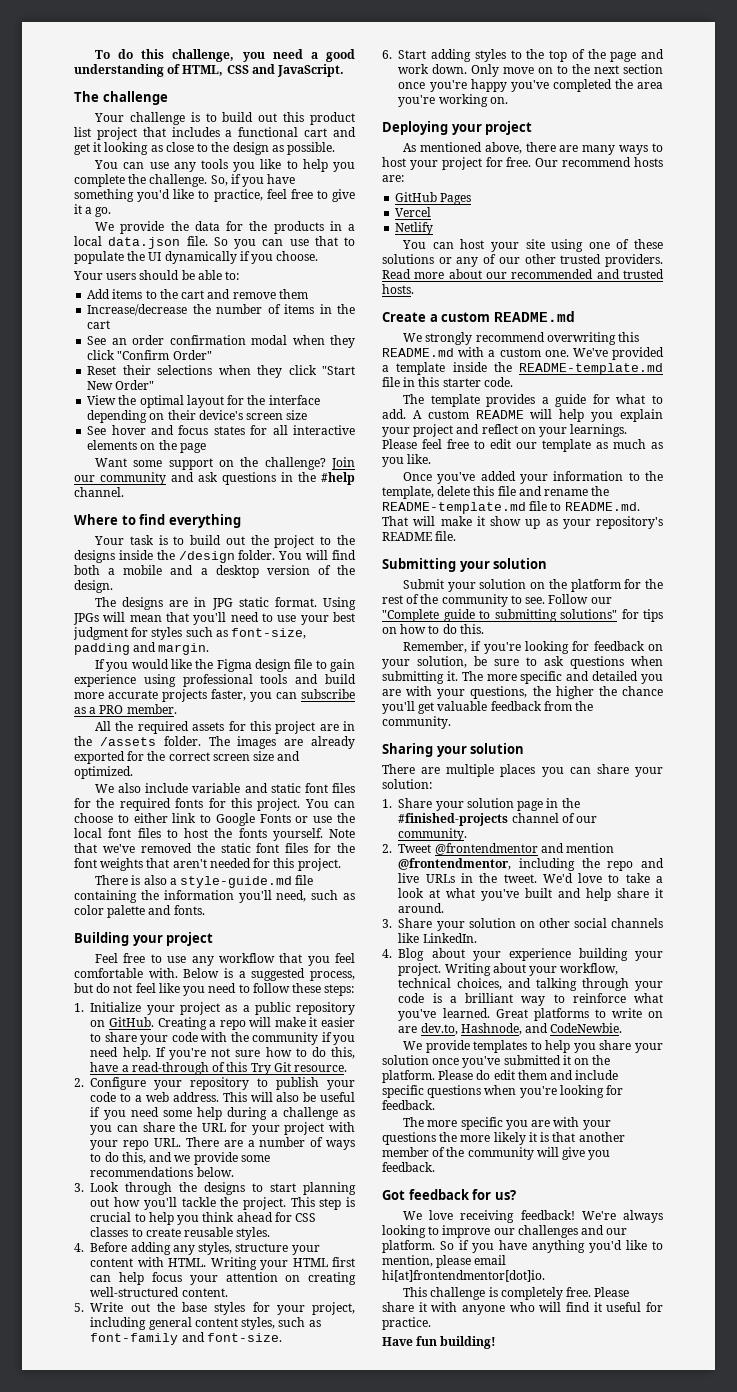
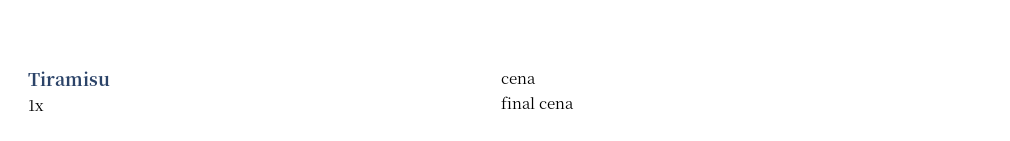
- To do this challenge, you need a good understanding of HTML, CSS and JavaScript.
- The challenge
- Your challenge is to build out this product list project that includes a functional cart and get it looking as close to the design as possible.
- You can use any tools you like to help you complete the challenge. So, if you have something you'd like to practice, feel free to give it a go.
- We provide the data for the products in a local data.json file. So you can use that to populate the UI dynamically if you choose.
- Your users should be able to:
- Add items to the cart and remove them
- Increase/decrease the number of items in the cart
- See an order confirmation modal when they click "Confirm Order"
- Reset their selections when they click "Start New Order"
- View the optimal layout for the interface depending on their device's screen size
- See hover and focus states for all interactive elements on the page
- Want some support on the challenge? Join our community and ask questions in the #help channel.
- Where to find everything
- Your task is to build out the project to the designs inside the /design folder. You will find both a mobile and a desktop version of the design.
- The designs are in JPG static format. Using JPGs will mean that you'll need to use your best judgment for styles such as font-size, padding and margin.
- If you would like the Figma design file to gain experience using professional tools and build more accurate projects faster, you can subscribe as a PRO member.
- All the required assets for this project are in the /assets folder. The images are already exported for the correct screen size and optimized.
- We also include variable and static font files for the required fonts for this project. You can choose to either link to Google Fonts or use the local font files to host the fonts yourself. Note that we've removed the static font files for the font weights that aren't needed for this project.
- There is also a style-guide.md file containing the information you'll need, such as color palette and fonts.
- Building your project
- Feel free to use any workflow that you feel comfortable with. Below is a suggested process, but do not feel like you need to follow these steps:
- 1. Initialize your project as a public repository on GitHub. Creating a repo will make it easier to share your code with the community if you need help. If you're not sure how to do this, have a read-through of this Try Git resource.
- 2. Configure your repository to publish your code to a web address. This will also be useful if you need some help during a challenge as you can share the URL for your project with your repo URL. There are a number of ways to do this, and we provide some recommendations below.
- 3. Look through the designs to start planning out how you'll tackle the project. This step is crucial to help you think ahead for CSS classes to create reusable styles.
- 4. Before adding any styles, structure your content with HTML. Writing your HTML first can help focus your attention on creating well-structured content.
- 5. Write out the base styles for your project, including general content styles, such as font-family and font-size.
- 6. Start adding styles to the top of the page and work down. Only move on to the next section once you're happy you've completed the area you're working on.
- Deploying your project
- As mentioned above, there are many ways to host your project for free. Our recommend hosts are:
- GitHub Pages
- Vercel
- Netlify
- You can host your site using one of these solutions or any of our other trusted providers. Read more about our recommended and trusted hosts.
- Create a custom README.md
- We strongly recommend overwriting this README.md with a custom one. We've provided a template inside the README-template.md file in this starter code.
- The template provides a guide for what to add. A custom README will help you explain your project and reflect on your learnings. Please feel free to edit our template as much as you like.
- Once you've added your information to the template, delete this file and rename the README-template.md file to README.md. That will make it show up as your repository's README file.
- Submitting your solution
- Submit your solution on the platform for the rest of the community to see. Follow our "Complete guide to submitting solutions" for tips on how to do this.
- Remember, if you're looking for feedback on your solution, be sure to ask questions when submitting it. The more specific and detailed you are with your questions, the higher the chance you'll get valuable feedback from the community.
- Sharing your solution
- There are multiple places you can share your solution:
- 1. Share your solution page in the #finished-projects channel of our community.
- 2. Tweet @frontendmentor and mention @frontendmentor, including the repo and live URLs in the tweet. We'd love to take a look at what you've built and help share it around.
- 3. Share your solution on other social channels like LinkedIn.
- 4. Blog about your experience building your project. Writing about your workflow, technical choices, and talking through your code is a brilliant way to reinforce what you've learned. Great platforms to write on are dev.to, Hashnode, and CodeNewbie.
- We provide templates to help you share your solution once you've submitted it on the platform. Please do edit them and include specific questions when you're looking for feedback.
- The more specific you are with your questions the more likely it is that another member of the community will give you feedback.
- Got feedback for us?
- We love receiving feedback! We're always looking to improve our challenges and our platform. So if you have anything you'd like to mention, please email hi[at]frontendmentor[dot]io.
- This challenge is completely free. Please share it with anyone who will find it useful for practice.
- Have fun building!
+ Tiramisu
+ 1x
+ cena
+ final cena

